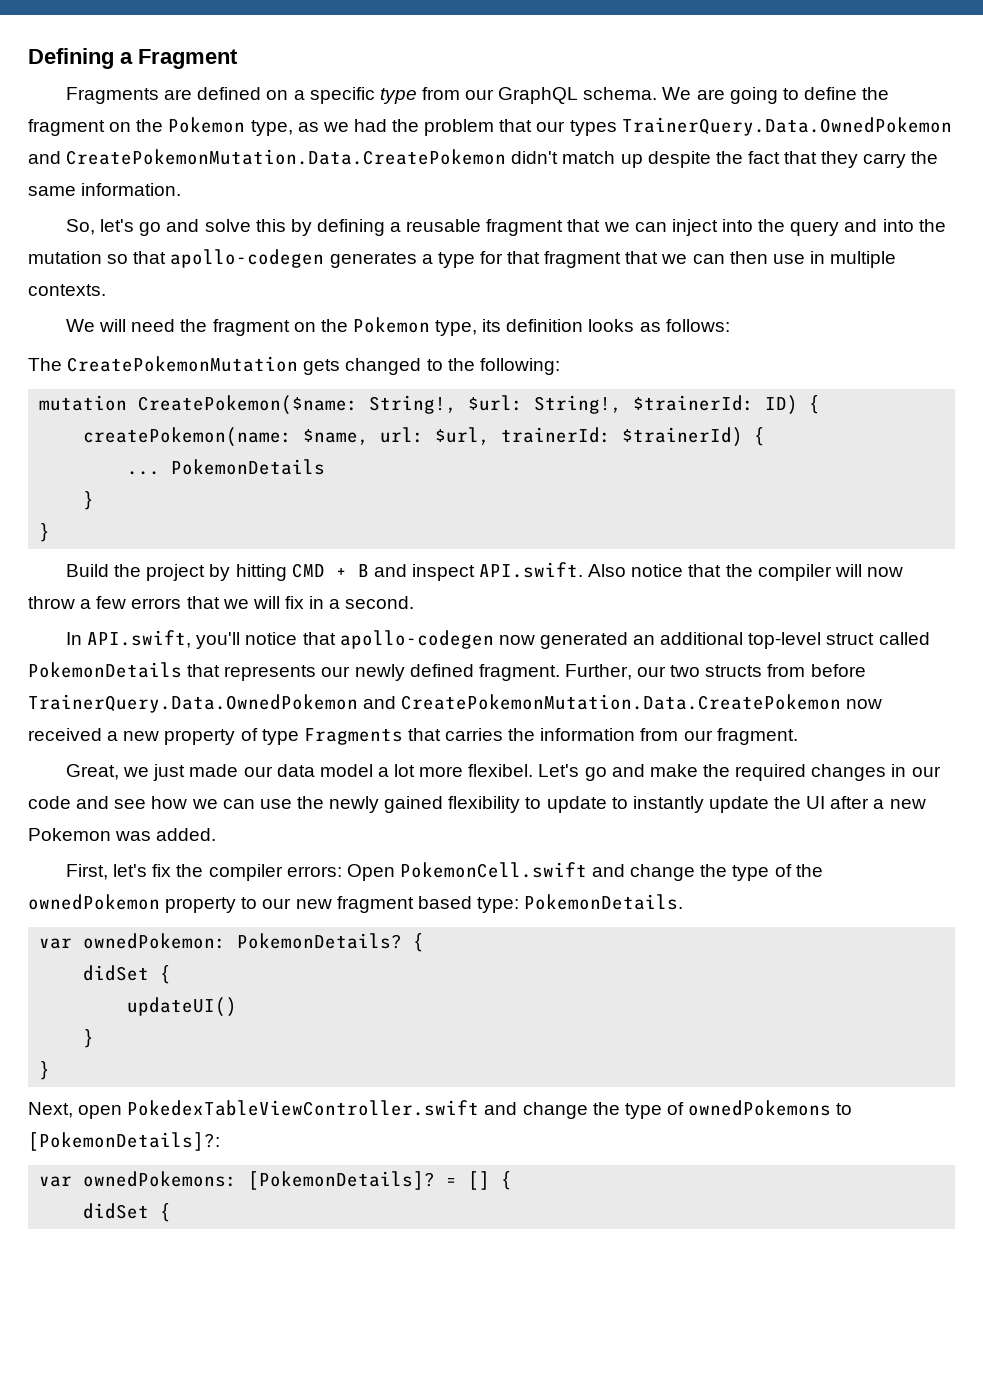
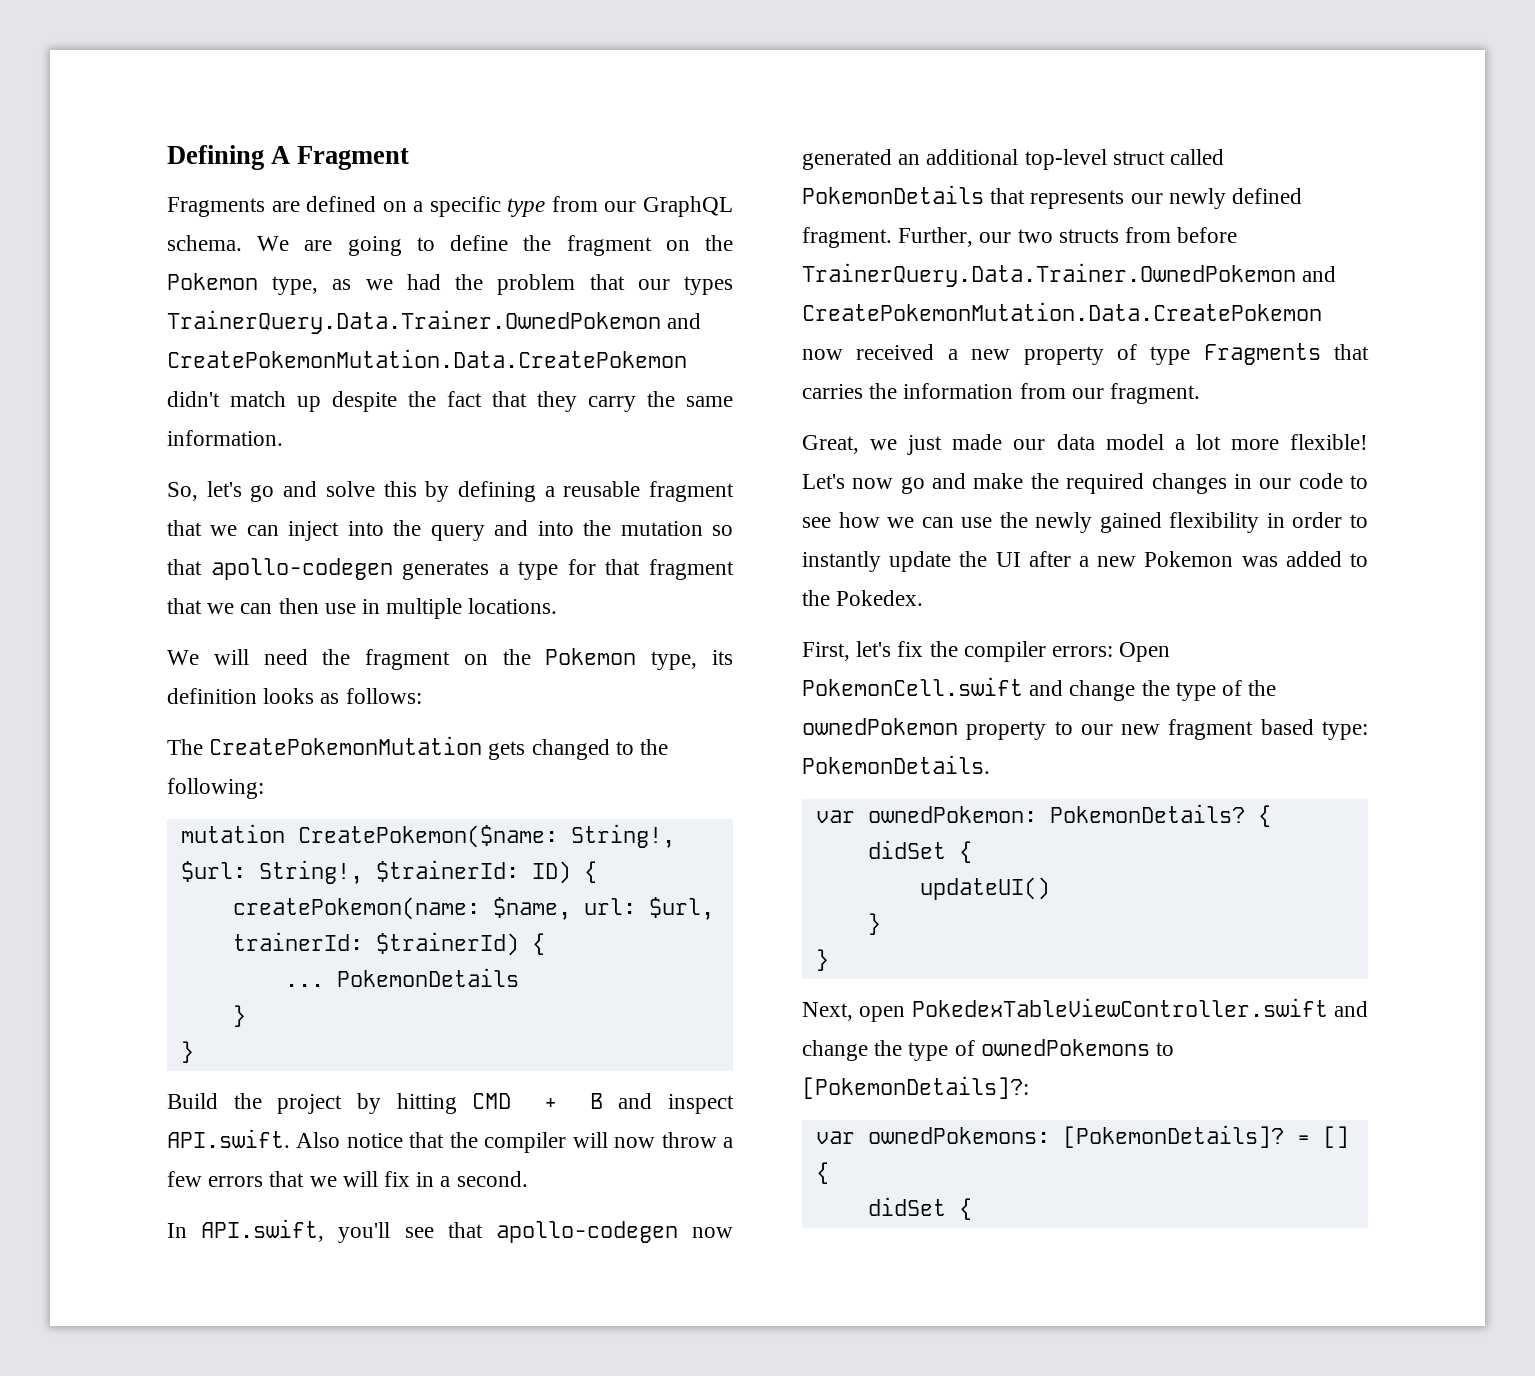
- Defining a Fragment
+ Defining A Fragment
- We are going to define the fragment on the Pokemon type, as we had the problem that our types TrainerQuery.Data.OwnedPokemon and CreatePokemonMutation.Data.CreatePokemon didn't match up despite the fact that they carry the same information.
+ We are going to define the fragment on the Pokemon type, as we had the problem that our types TrainerQuery.Data.Trainer.OwnedPokemon and CreatePokemonMutation.Data.CreatePokemon didn't match up despite the fact that they carry the same information.
- So, let's go and solve this by defining a reusable fragment that we can inject into the query and into the mutation so that apollo-codegen generates a type for that fragment that we can then use in multiple contexts.
+ So, let's go and solve this by defining a reusable fragment that we can inject into the query and into the mutation so that apollo-codegen generates a type for that fragment that we can then use in multiple locations.
- In API.swift, you'll notice that apollo-codegen now generated an additional top-level struct called PokemonDetails that represents our newly defined fragment.
+ In API.swift, you'll see that apollo-codegen now generated an additional top-level struct called PokemonDetails that represents our newly defined fragment.
- Further, our two structs from before TrainerQuery.Data.OwnedPokemon and CreatePokemonMutation.Data.CreatePokemon now received a new property of type Fragments that carries the information from our fragment.
+ Further, our two structs from before TrainerQuery.Data.Trainer.OwnedPokemon and CreatePokemonMutation.Data.CreatePokemon now received a new property of type Fragments that carries the information from our fragment.
- Great, we just made our data model a lot more flexibel. Let's go and make the required changes in our code and see how we can use the newly gained flexibility to update to instantly update the UI after a new Pokemon was added.
+ Great, we just made our data model a lot more flexible! Let's now go and make the required changes in our code to see how we can use the newly gained flexibility in order to instantly update the UI after a new Pokemon was added to the Pokedex.

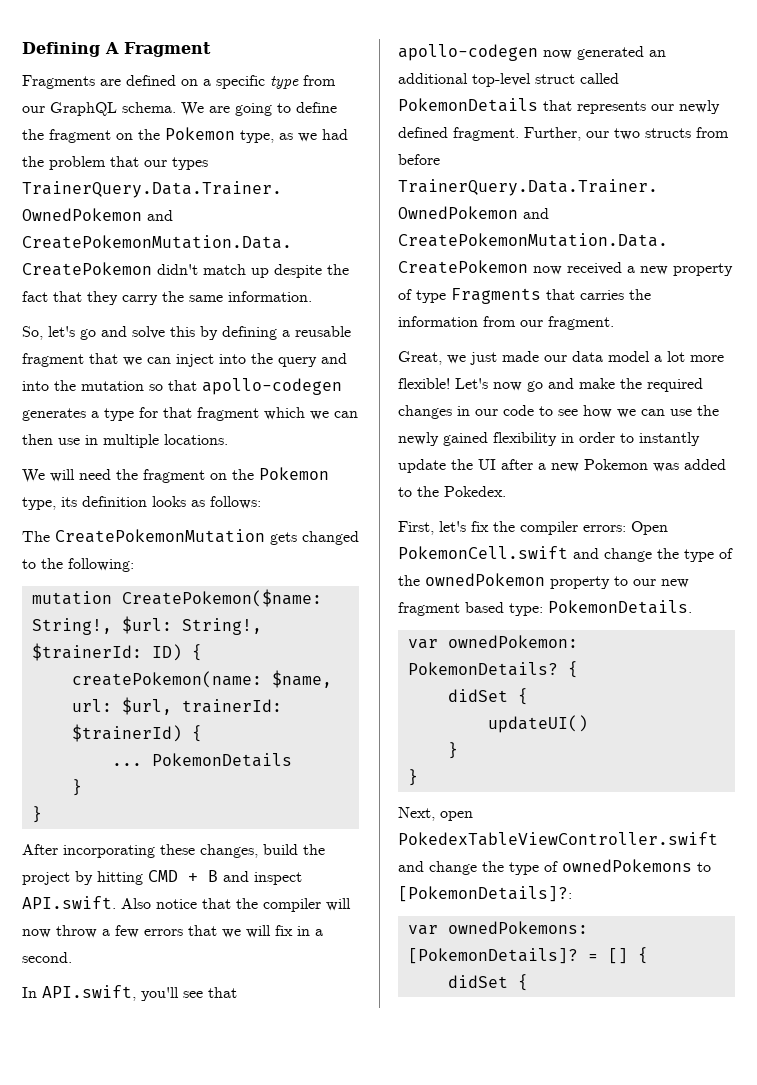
- So, let's go and solve this by defining a reusable fragment that we can inject into the query and into the mutation so that apollo-codegen generates a type for that fragment that we can then use in multiple locations.
+ So, let's go and solve this by defining a reusable fragment that we can inject into the query and into the mutation so that apollo-codegen generates a type for that fragment which we can then use in multiple locations.
- Build the project by hitting CMD + B and inspect API.swift. Also notice that the compiler will now throw a few errors that we will fix in a second.
+ After incorporating these changes, build the project by hitting CMD + B and inspect API.swift. Also notice that the compiler will now throw a few errors that we will fix in a second.

